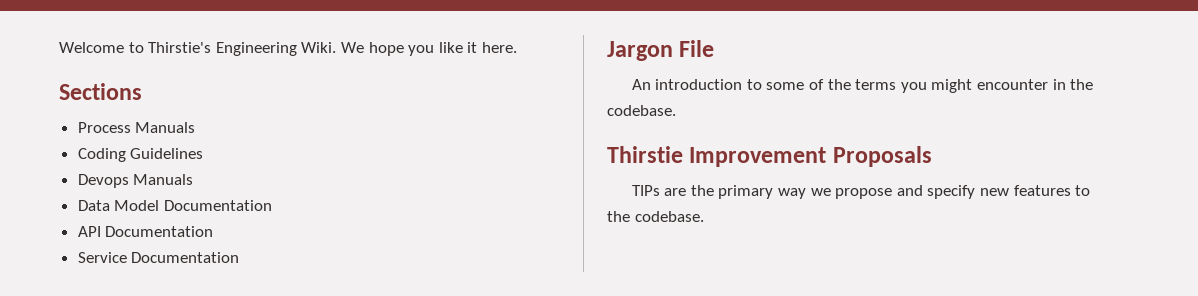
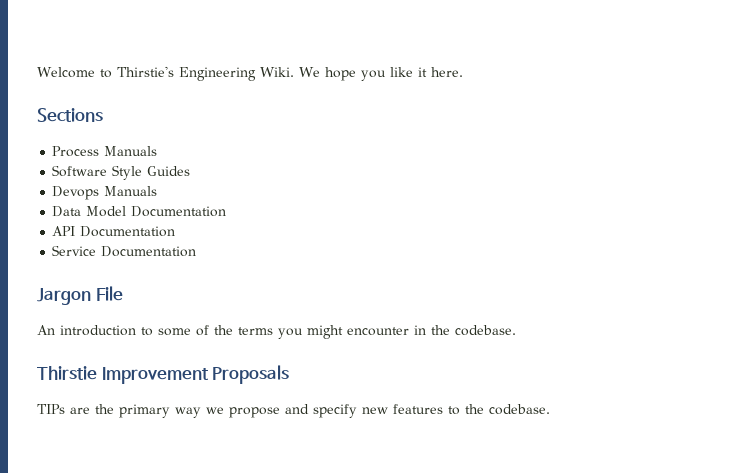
- Coding Guidelines
+ Software Style Guides

